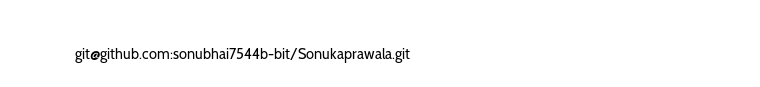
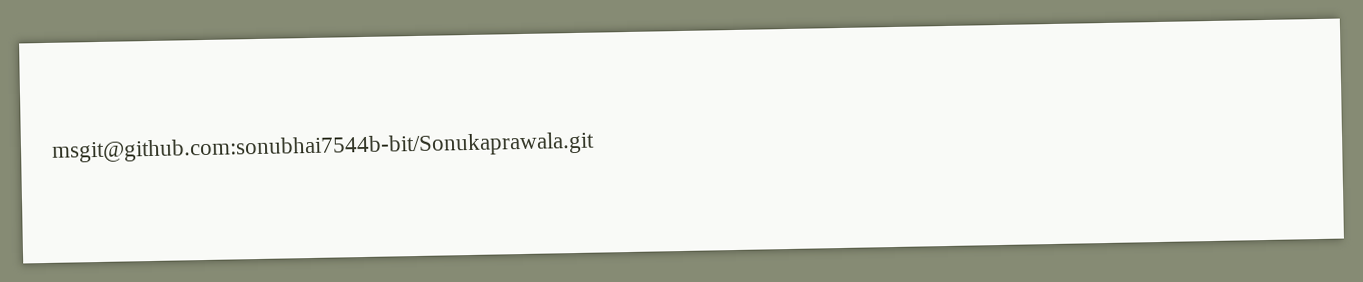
- git@github.com:sonubhai7544b-bit/Sonukaprawala.git
+ msgit@github.com:sonubhai7544b-bit/Sonukaprawala.git

